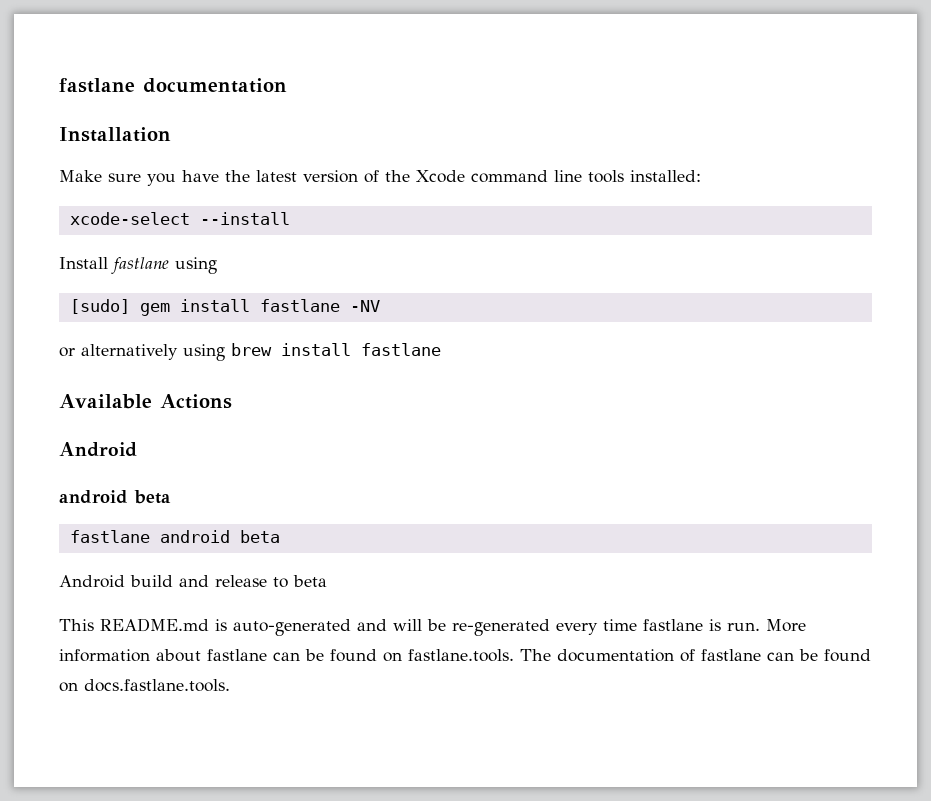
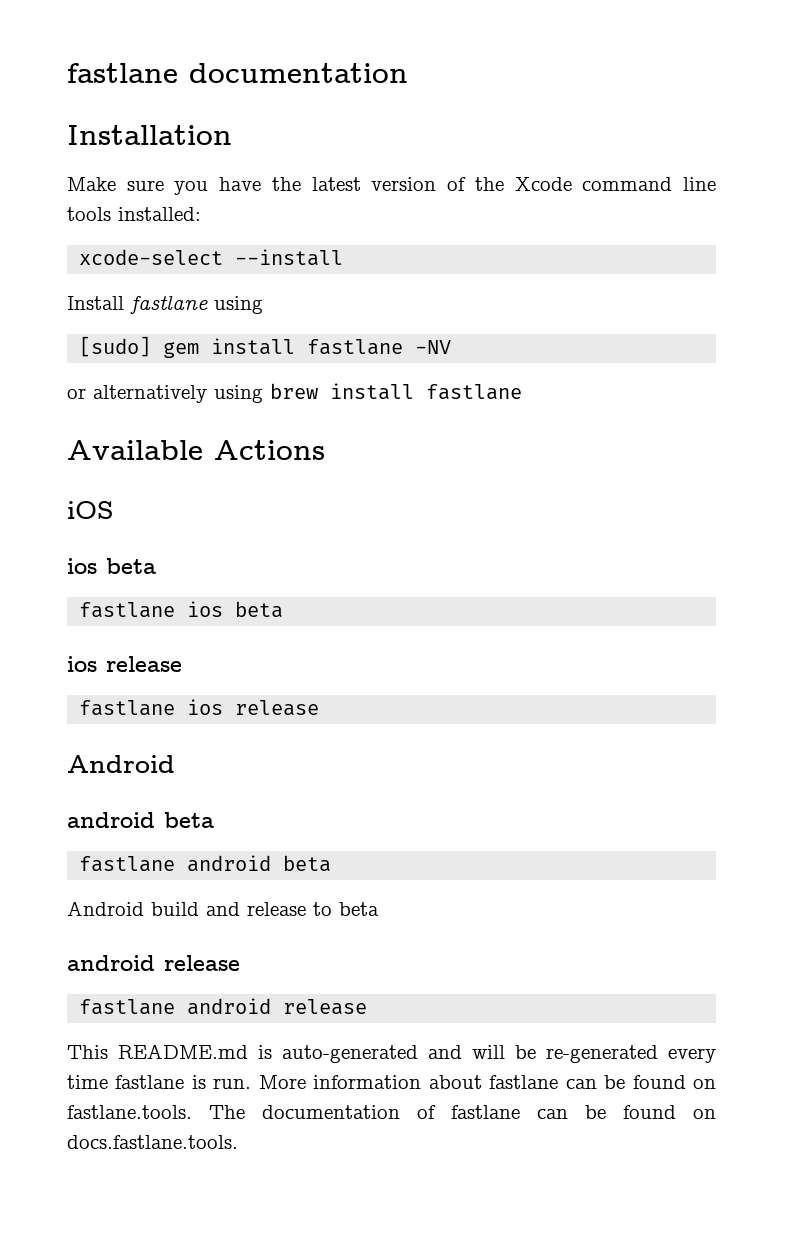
+ iOS
+ ios beta
+ fastlane ios beta
+ ios release
+ fastlane ios release
  Android build and release to beta
+ android release
+ fastlane android release

